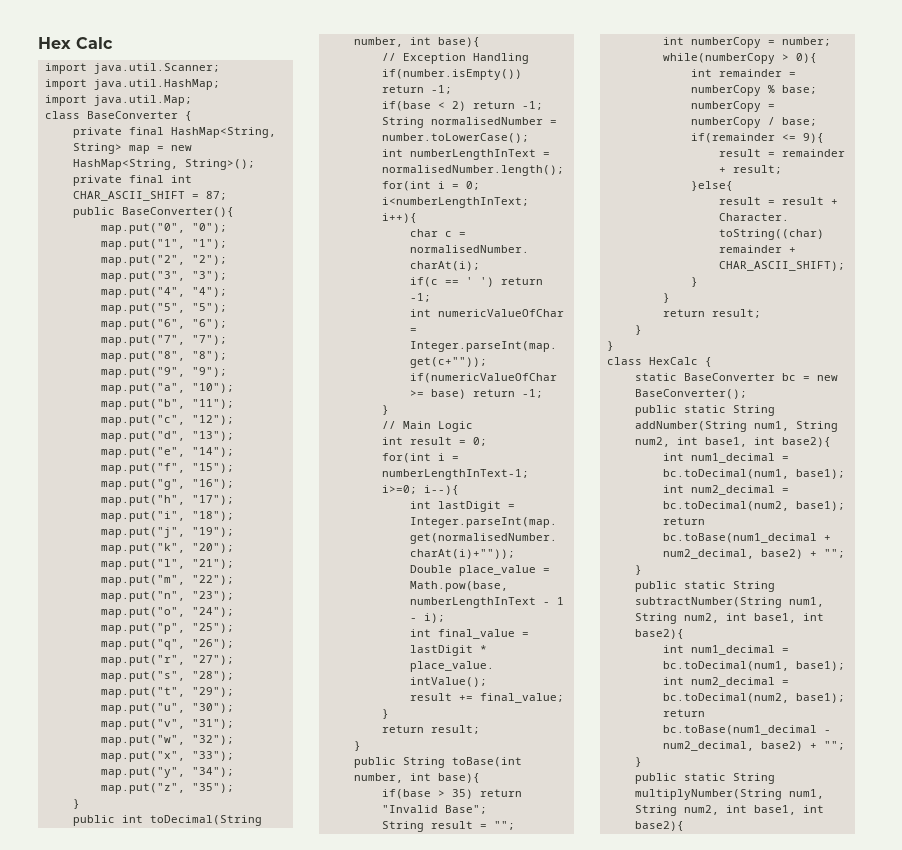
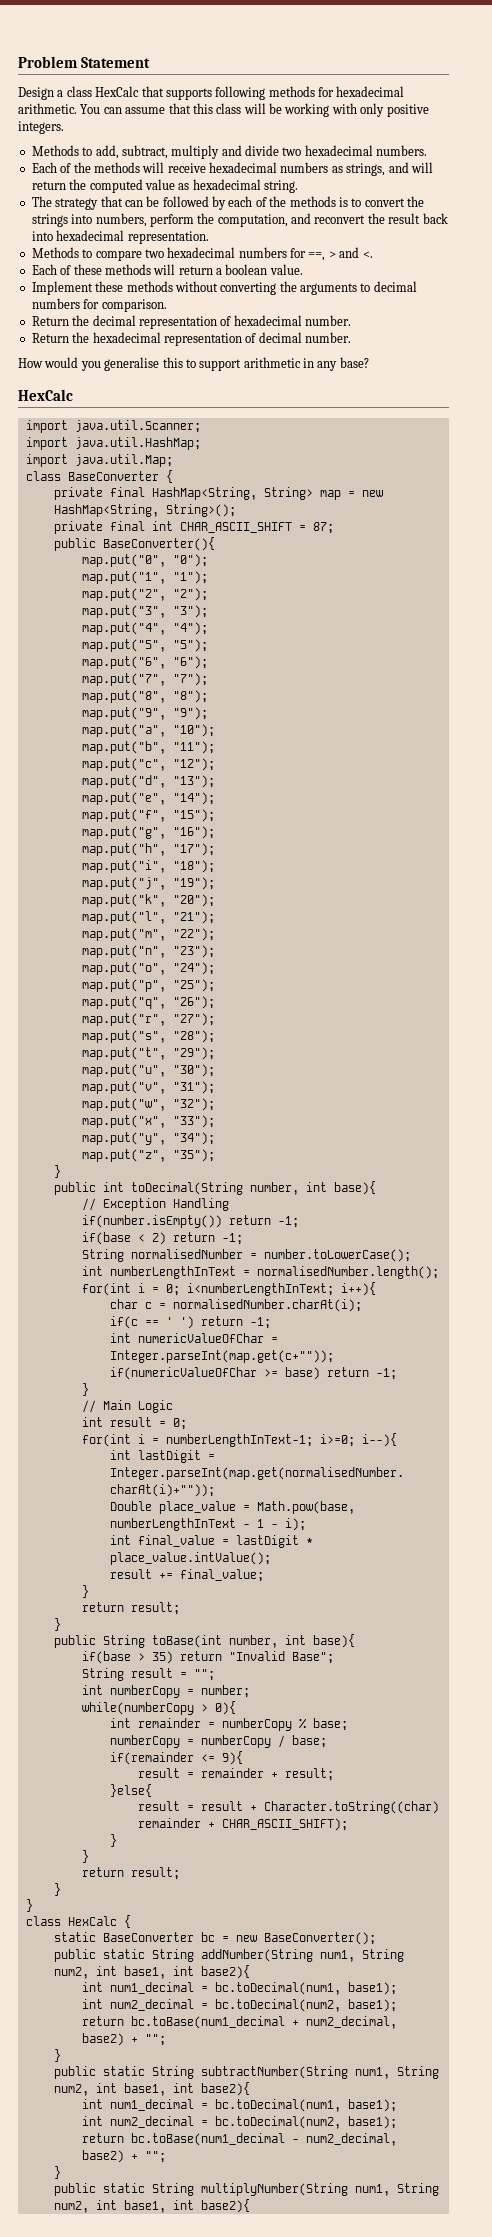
- Hex Calc
+ Problem Statement
+ Design a class HexCalc that supports following methods for hexadecimal arithmetic. You can assume that this class will be working with only positive integers.
+ Methods to add, subtract, multiply and divide two hexadecimal numbers.
+ Each of the methods will receive hexadecimal numbers as strings, and will return the computed value as hexadecimal string.
+ The strategy that can be followed by each of the methods is to convert the strings into numbers, perform the computation, and reconvert the result back into hexadecimal representation.
+ Methods to compare two hexadecimal numbers for ==, > and <.
+ Each of these methods will return a boolean value.
+ Implement these methods without converting the arguments to decimal numbers for comparison.
+ Return the decimal representation of hexadecimal number.
+ Return the hexadecimal representation of decimal number.
+ How would you generalise this to support arithmetic in any base?
+ HexCalc

